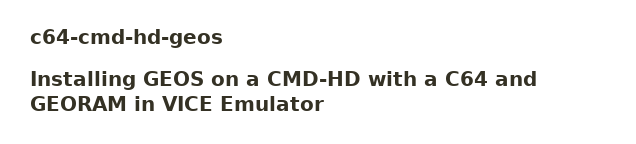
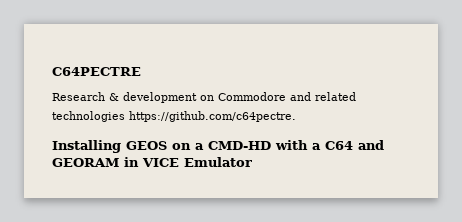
- c64-cmd-hd-geos
+ C64PECTRE
+ Research & development on Commodore and related technologies https://github.com/c64pectre.

